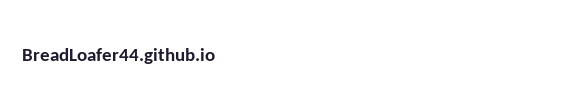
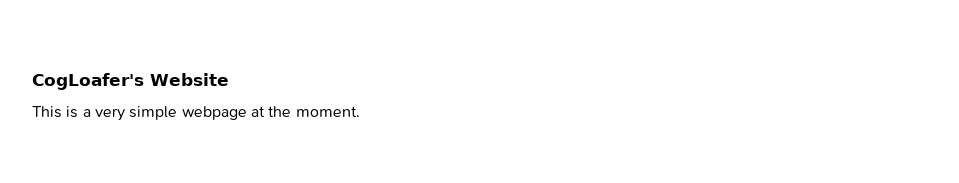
- BreadLoafer44.github.io
+ CogLoafer's Website
+ This is a very simple webpage at the moment.

